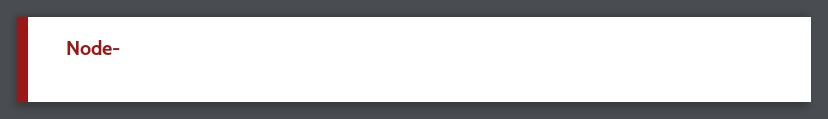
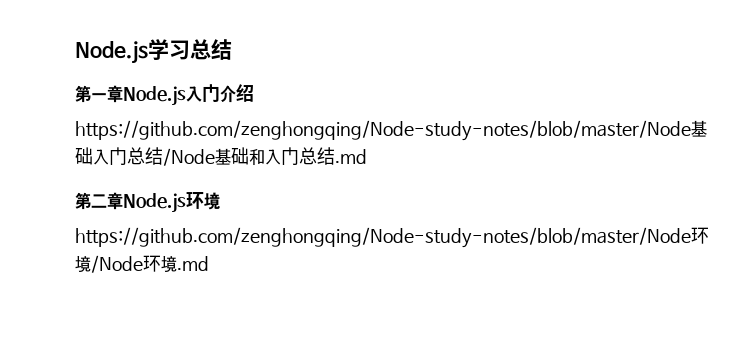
- Node-
+ Node.js学习总结
+ 第一章Node.js入门介绍
+ https://github.com/zenghongqing/Node-study-notes/blob/master/Node基础入门总结/Node基础和入门总结.md
+ 第二章Node.js环境
+ https://github.com/zenghongqing/Node-study-notes/blob/master/Node环境/Node环境.md

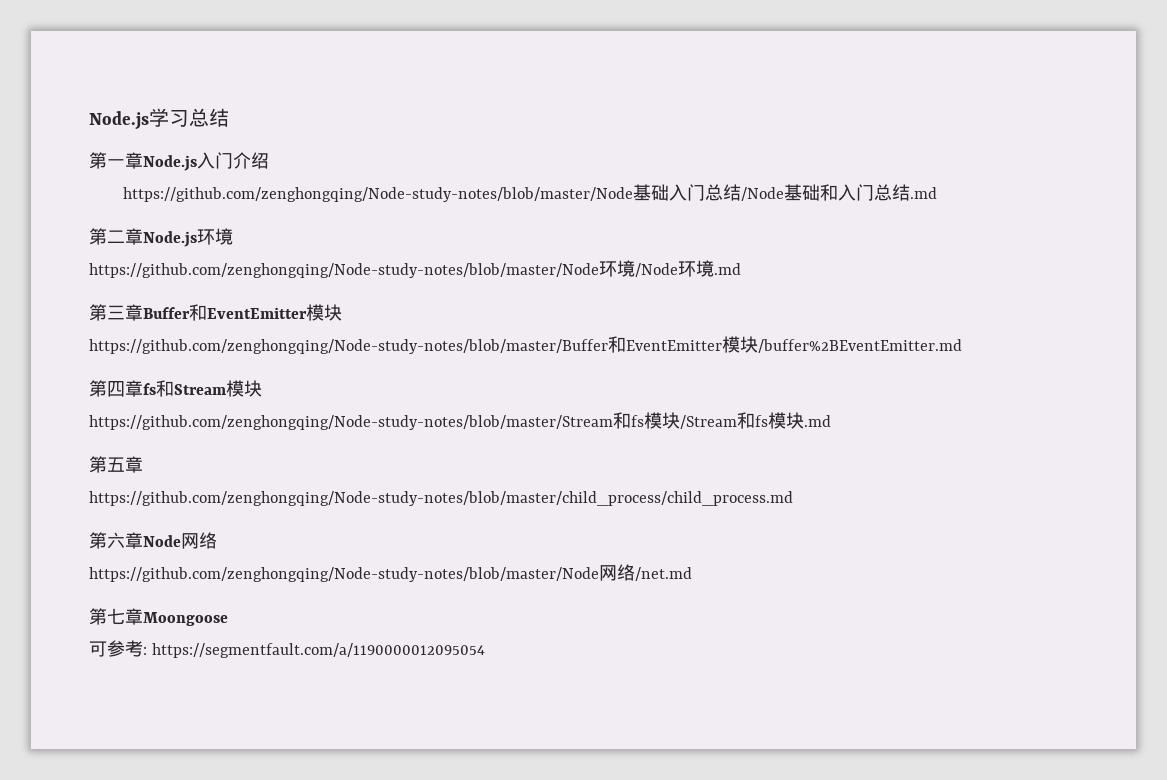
+ 第三章Buffer和EventEmitter模块
+ https://github.com/zenghongqing/Node-study-notes/blob/master/Buffer和EventEmitter模块/buffer%2BEventEmitter.md
+ 第四章fs和Stream模块
+ https://github.com/zenghongqing/Node-study-notes/blob/master/Stream和fs模块/Stream和fs模块.md
+ 第五章
+ https://github.com/zenghongqing/Node-study-notes/blob/master/child_process/child_process.md
+ 第六章Node网络
+ https://github.com/zenghongqing/Node-study-notes/blob/master/Node网络/net.md
+ 第七章Moongoose
+ 可参考: https://segmentfault.com/a/1190000012095054

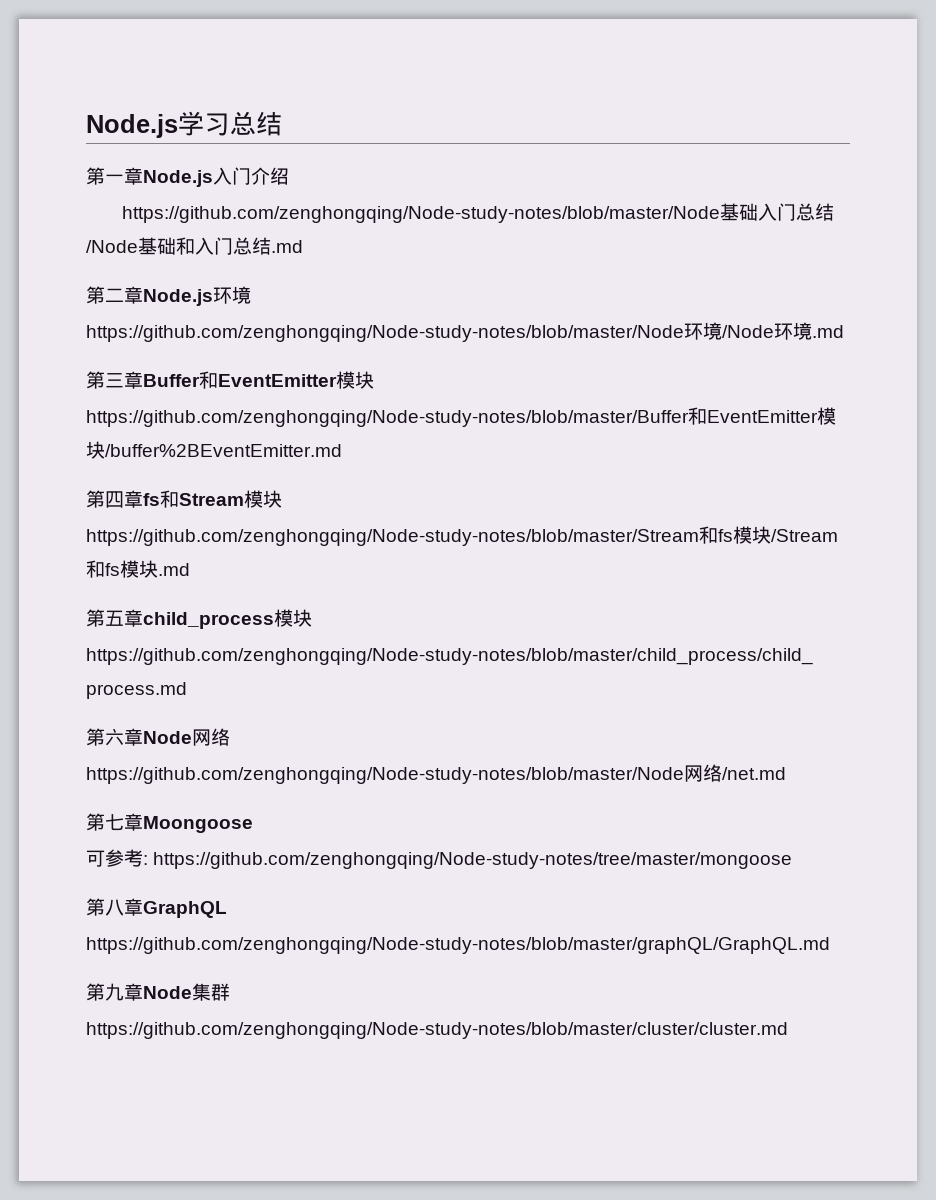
- 第五章
+ 第五章child_process模块
- 可参考: https://segmentfault.com/a/1190000012095054
+ 可参考: https://github.com/zenghongqing/Node-study-notes/tree/master/mongoose
+ 第八章GraphQL
+ https://github.com/zenghongqing/Node-study-notes/blob/master/graphQL/GraphQL.md
+ 第九章Node集群
+ https://github.com/zenghongqing/Node-study-notes/blob/master/cluster/cluster.md

